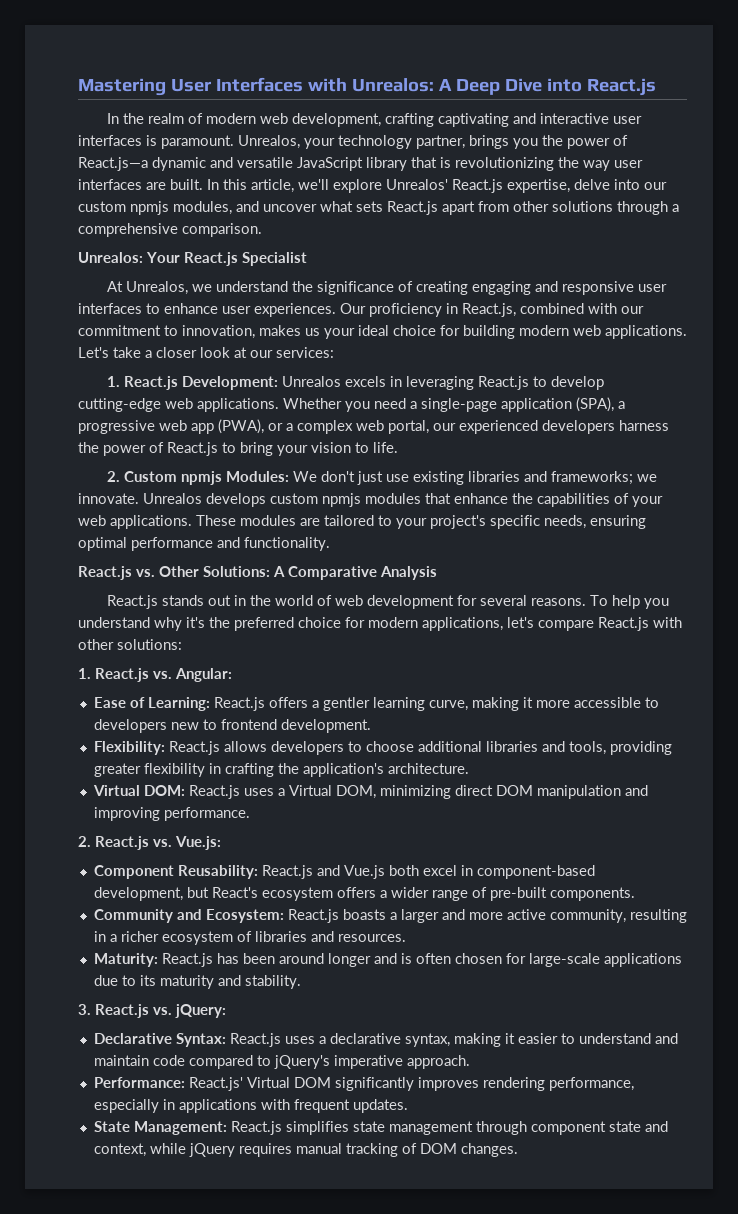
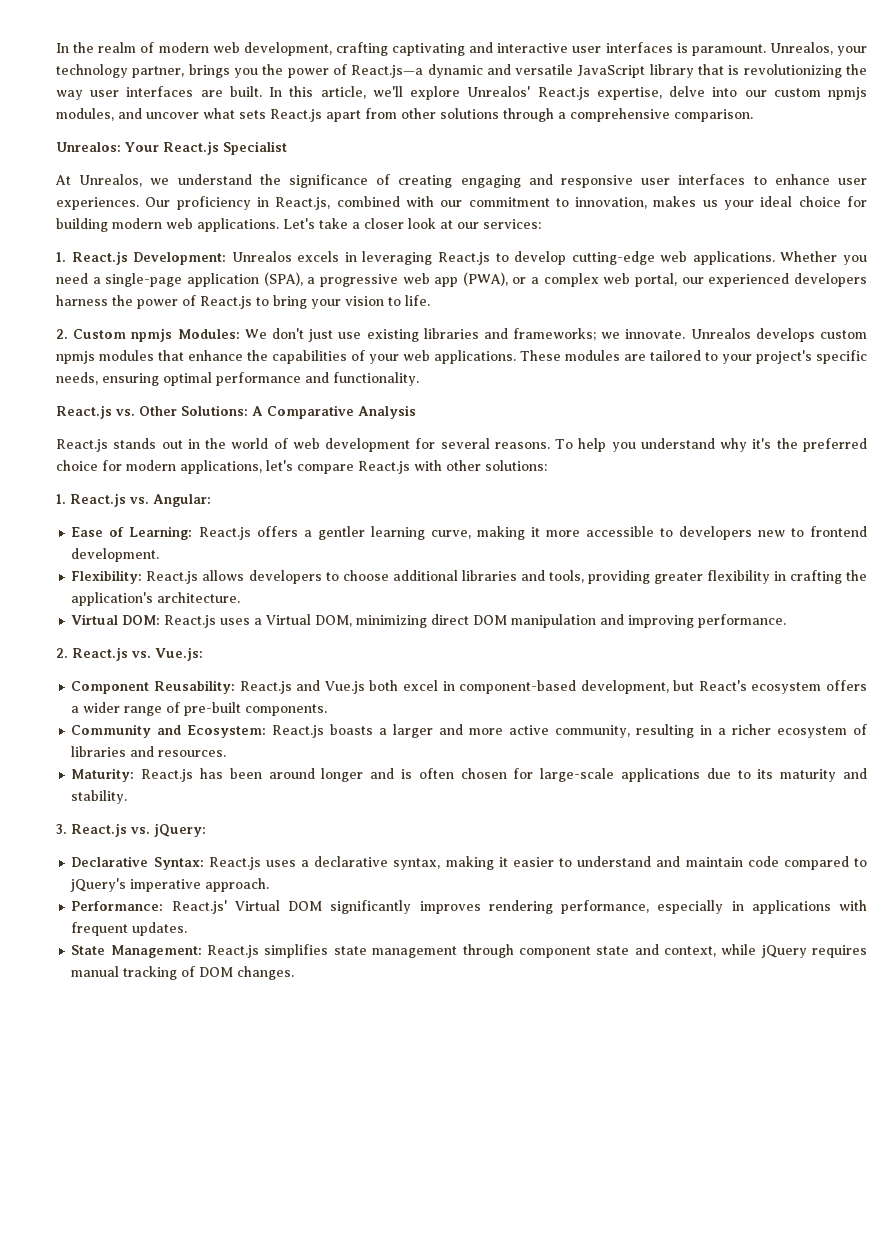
- Mastering User Interfaces with Unrealos: A Deep Dive into React.js

